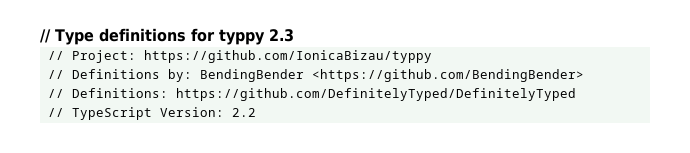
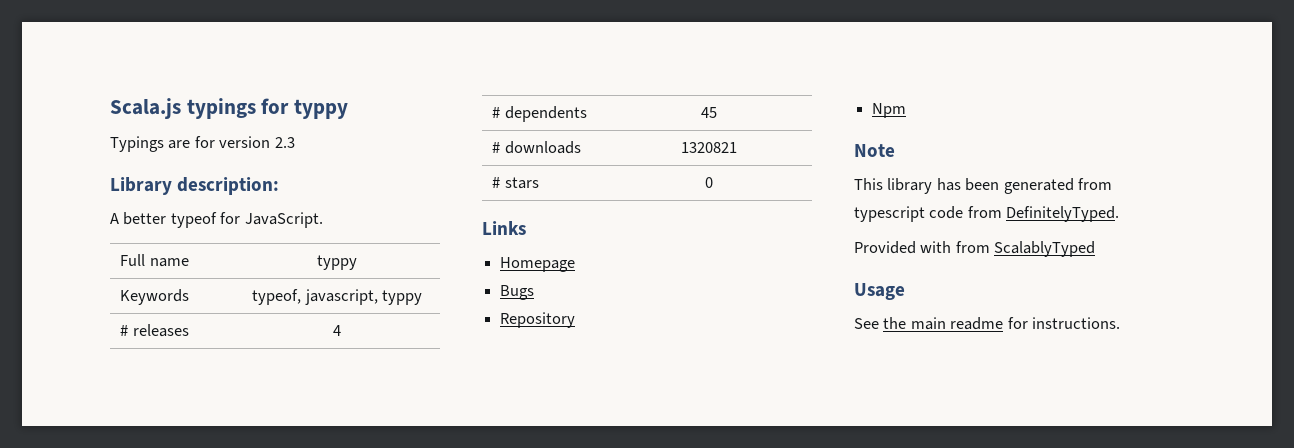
- // Type definitions for typpy 2.3
- // Project: https://github.com/IonicaBizau/typpy
- // Definitions by: BendingBender <https://github.com/BendingBender>
- // Definitions: https://github.com/DefinitelyTyped/DefinitelyTyped
- // TypeScript Version: 2.2
+ Scala.js typings for typpy
+ Typings are for version 2.3
+ Library description:
+ A better typeof for JavaScript.
+ Full name | typpy
+ Keywords | typeof, javascript, typpy
+ # releases | 4
+ # dependents | 45
+ # downloads | 1320821
+ # stars | 0
+ Links
+ Homepage
+ Bugs
+ Repository
+ Npm
+ Note
+ This library has been generated from typescript code from DefinitelyTyped.
+ Provided with from ScalablyTyped
+ Usage
+ See the main readme for instructions.

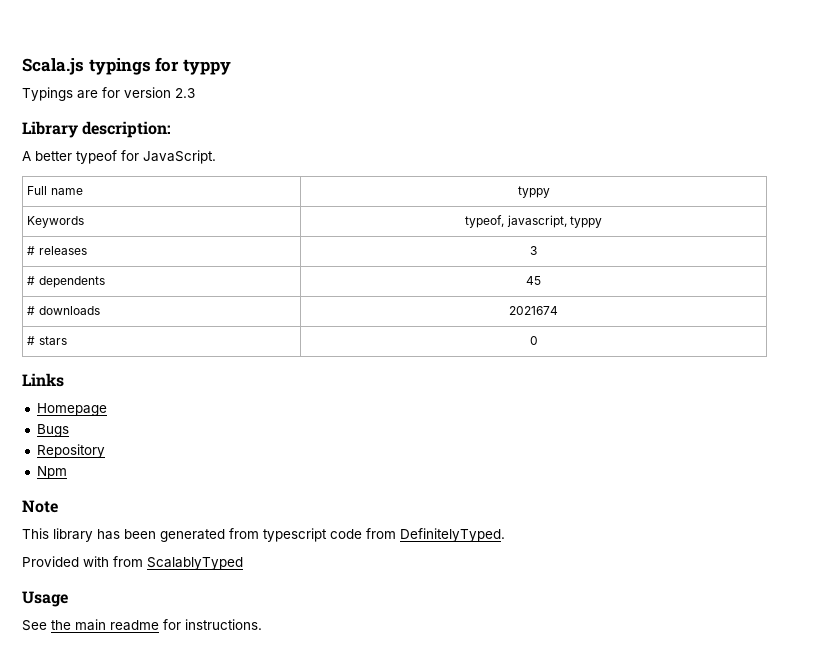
- # releases | 4
+ # releases | 3
- # downloads | 1320821
+ # downloads | 2021674

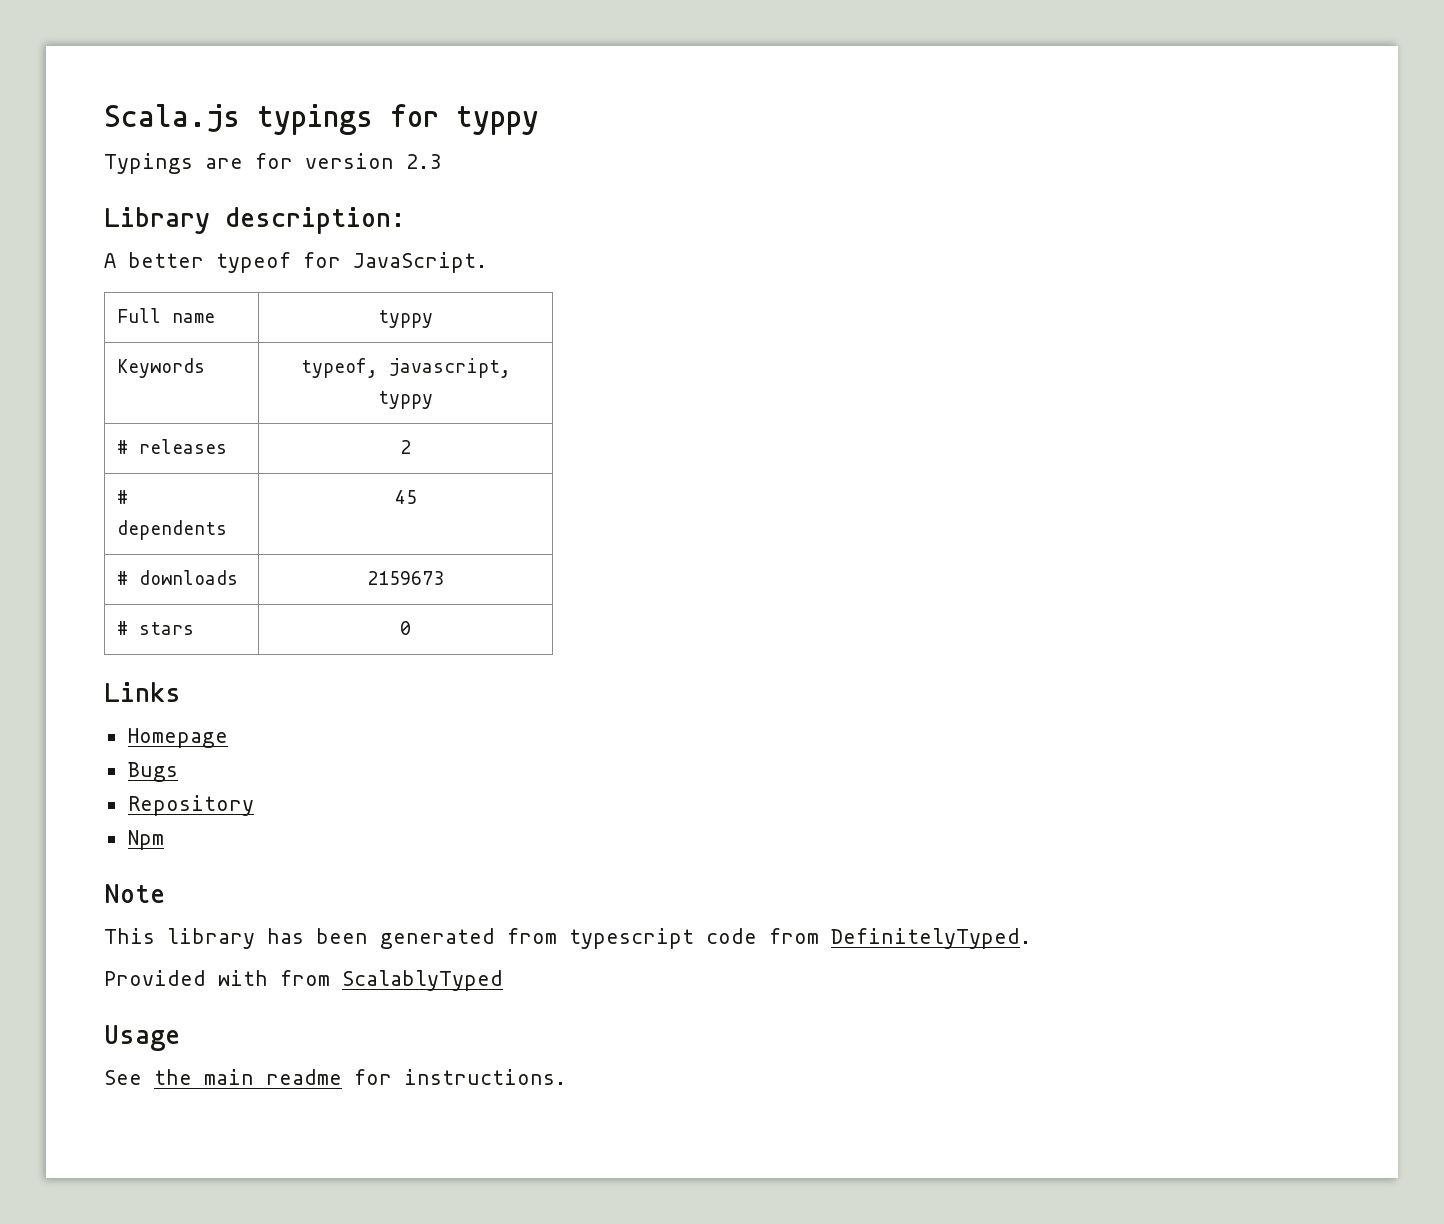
- # releases | 3
+ # releases | 2
- # downloads | 2021674
+ # downloads | 2159673

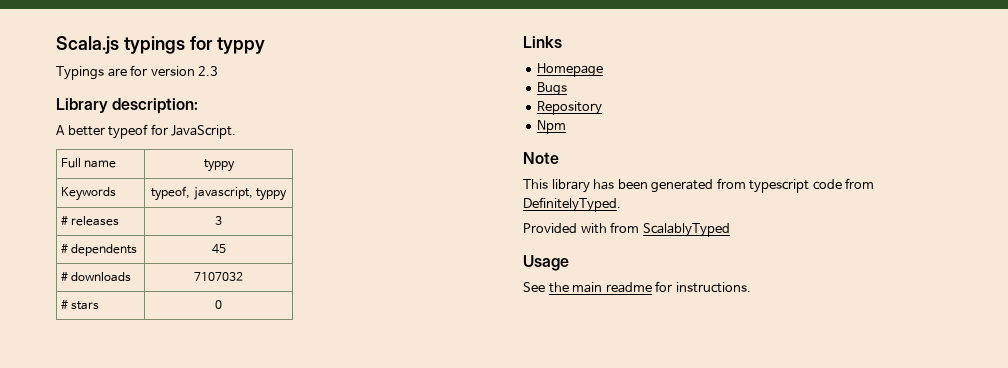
- # releases | 2
+ # releases | 3
- # downloads | 2159673
+ # downloads | 7107032

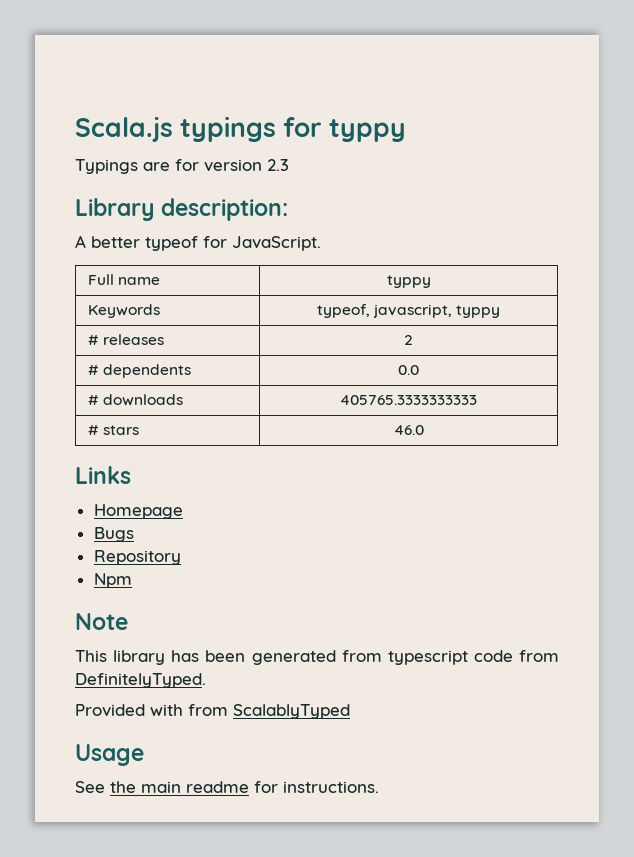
- # releases | 3
+ # releases | 2
- # dependents | 45
+ # dependents | 0.0
- # downloads | 7107032
+ # downloads | 405765.3333333333
- # stars | 0
+ # stars | 46.0

